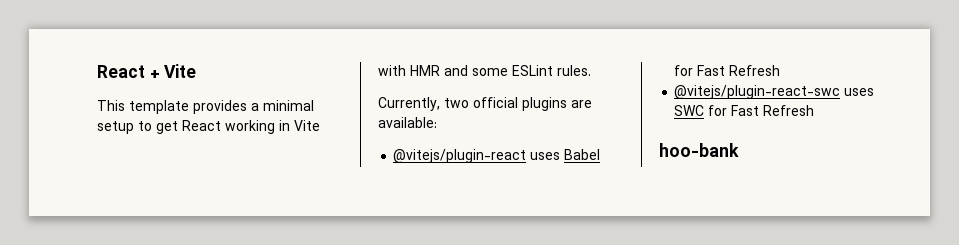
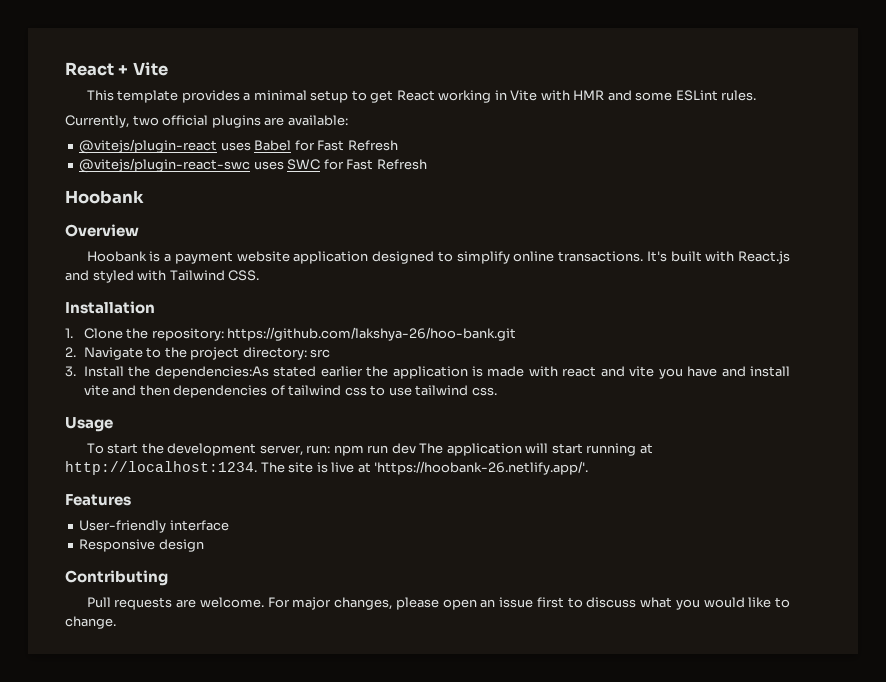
  @vitejs/plugin-react-swc uses SWC for Fast Refresh
- hoo-bank
+ Hoobank
+ Overview
+ Hoobank is a payment website application designed to simplify online transactions. It's built with React.js and styled with Tailwind CSS.
+ Installation
+ 1. Clone the repository: https://github.com/lakshya-26/hoo-bank.git
+ 2. Navigate to the project directory: src
+ 3. Install the dependencies:As stated earlier the application is made with react and vite you have and install vite and then dependencies of tailwind css to use tailwind css.
+ Usage
+ To start the development server, run: npm run dev The application will start running at http://localhost:1234. The site is live at 'https://hoobank-26.netlify.app/'.
+ Features
+ User-friendly interface
+ Responsive design
+ Contributing
+ Pull requests are welcome. For major changes, please open an issue first to discuss what you would like to change.

